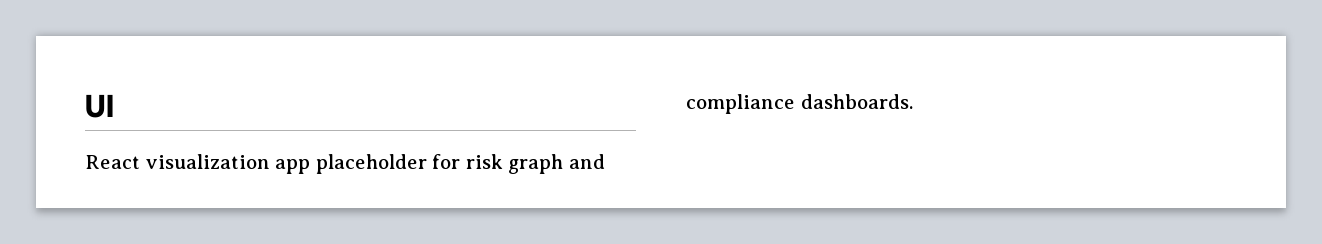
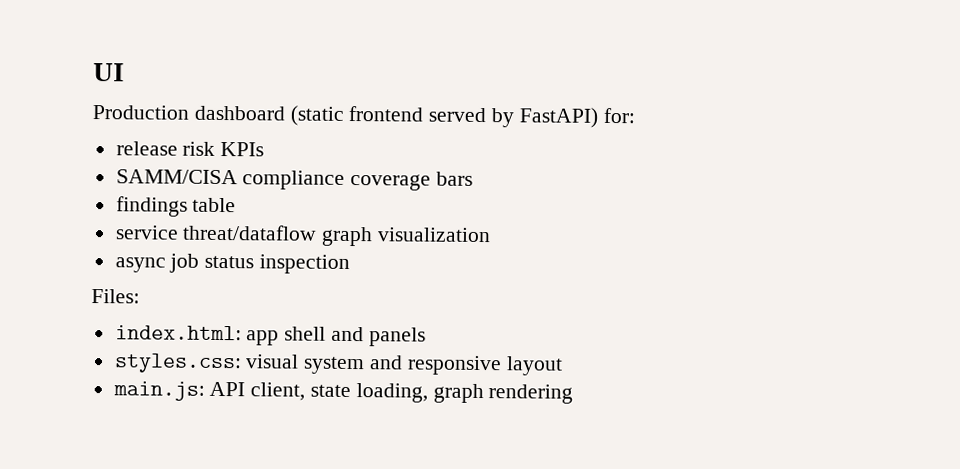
- React visualization app placeholder for risk graph and compliance dashboards.
+ Production dashboard (static frontend served by FastAPI) for:
+ release risk KPIs
+ SAMM/CISA compliance coverage bars
+ findings table
+ service threat/dataflow graph visualization
+ async job status inspection
+ Files:
+ index.html: app shell and panels
+ styles.css: visual system and responsive layout
+ main.js: API client, state loading, graph rendering

